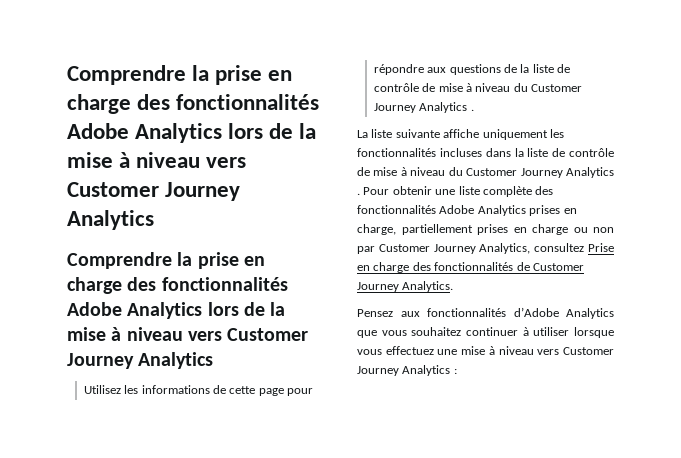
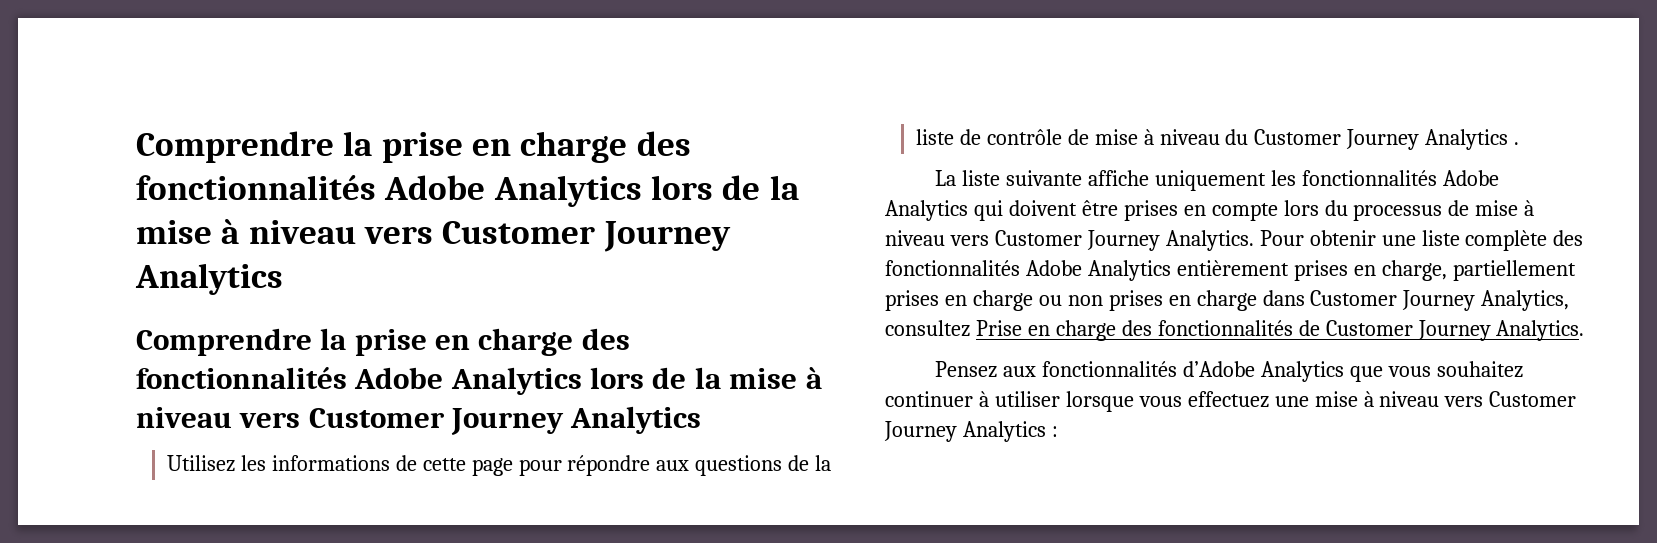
- La liste suivante affiche uniquement les fonctionnalités incluses dans la liste de contrôle de mise à niveau du Customer Journey Analytics .
+ La liste suivante affiche uniquement les fonctionnalités Adobe Analytics qui doivent être prises en compte lors du processus de mise à niveau vers Customer Journey Analytics.
- Pour obtenir une liste complète des fonctionnalités Adobe Analytics prises en charge, partiellement prises en charge ou non par Customer Journey Analytics, consultez Prise en charge des fonctionnalités de Customer Journey Analytics.
+ Pour obtenir une liste complète des fonctionnalités Adobe Analytics entièrement prises en charge, partiellement prises en charge ou non prises en charge dans Customer Journey Analytics, consultez Prise en charge des fonctionnalités de Customer Journey Analytics.

